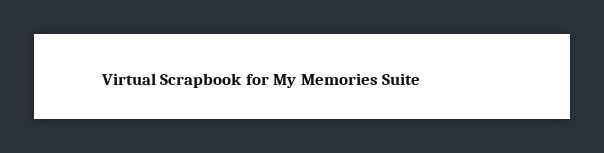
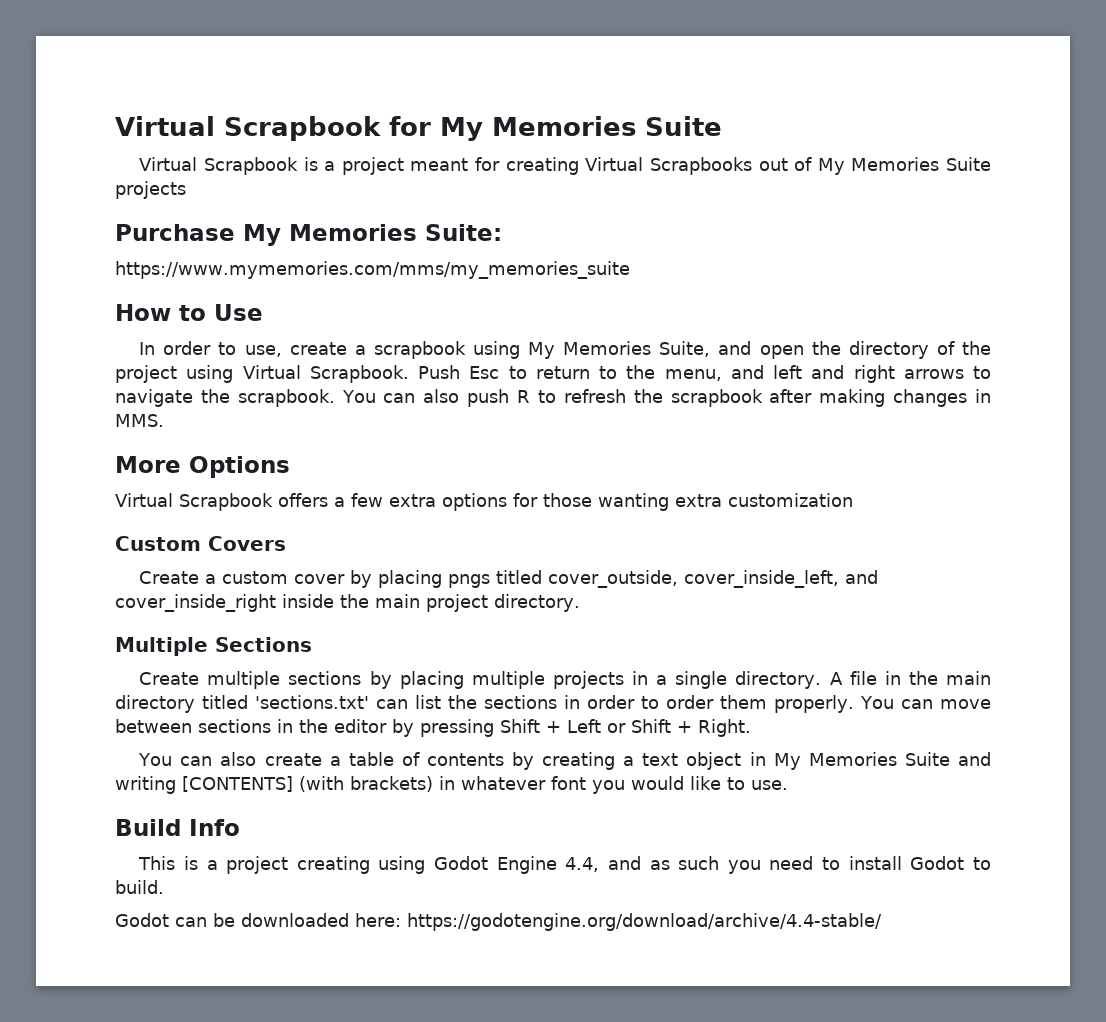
+ Virtual Scrapbook is a project meant for creating Virtual Scrapbooks out of My Memories Suite projects
+ Purchase My Memories Suite:
+ https://www.mymemories.com/mms/my_memories_suite
+ How to Use
+ In order to use, create a scrapbook using My Memories Suite, and open the directory of the project using Virtual Scrapbook. Push Esc to return to the menu, and left and right arrows to navigate the scrapbook. You can also push R to refresh the scrapbook after making changes in MMS.
+ More Options
+ Virtual Scrapbook offers a few extra options for those wanting extra customization
+ Custom Covers
+ Create a custom cover by placing pngs titled cover_outside, cover_inside_left, and cover_inside_right inside the main project directory.
+ Multiple Sections
+ Create multiple sections by placing multiple projects in a single directory. A file in the main directory titled 'sections.txt' can list the sections in order to order them properly. You can move between sections in the editor by pressing Shift + Left or Shift + Right.
+ You can also create a table of contents by creating a text object in My Memories Suite and writing [CONTENTS] (with brackets) in whatever font you would like to use.
+ Build Info
+ This is a project creating using Godot Engine 4.4, and as such you need to install Godot to build.
+ Godot can be downloaded here: https://godotengine.org/download/archive/4.4-stable/

